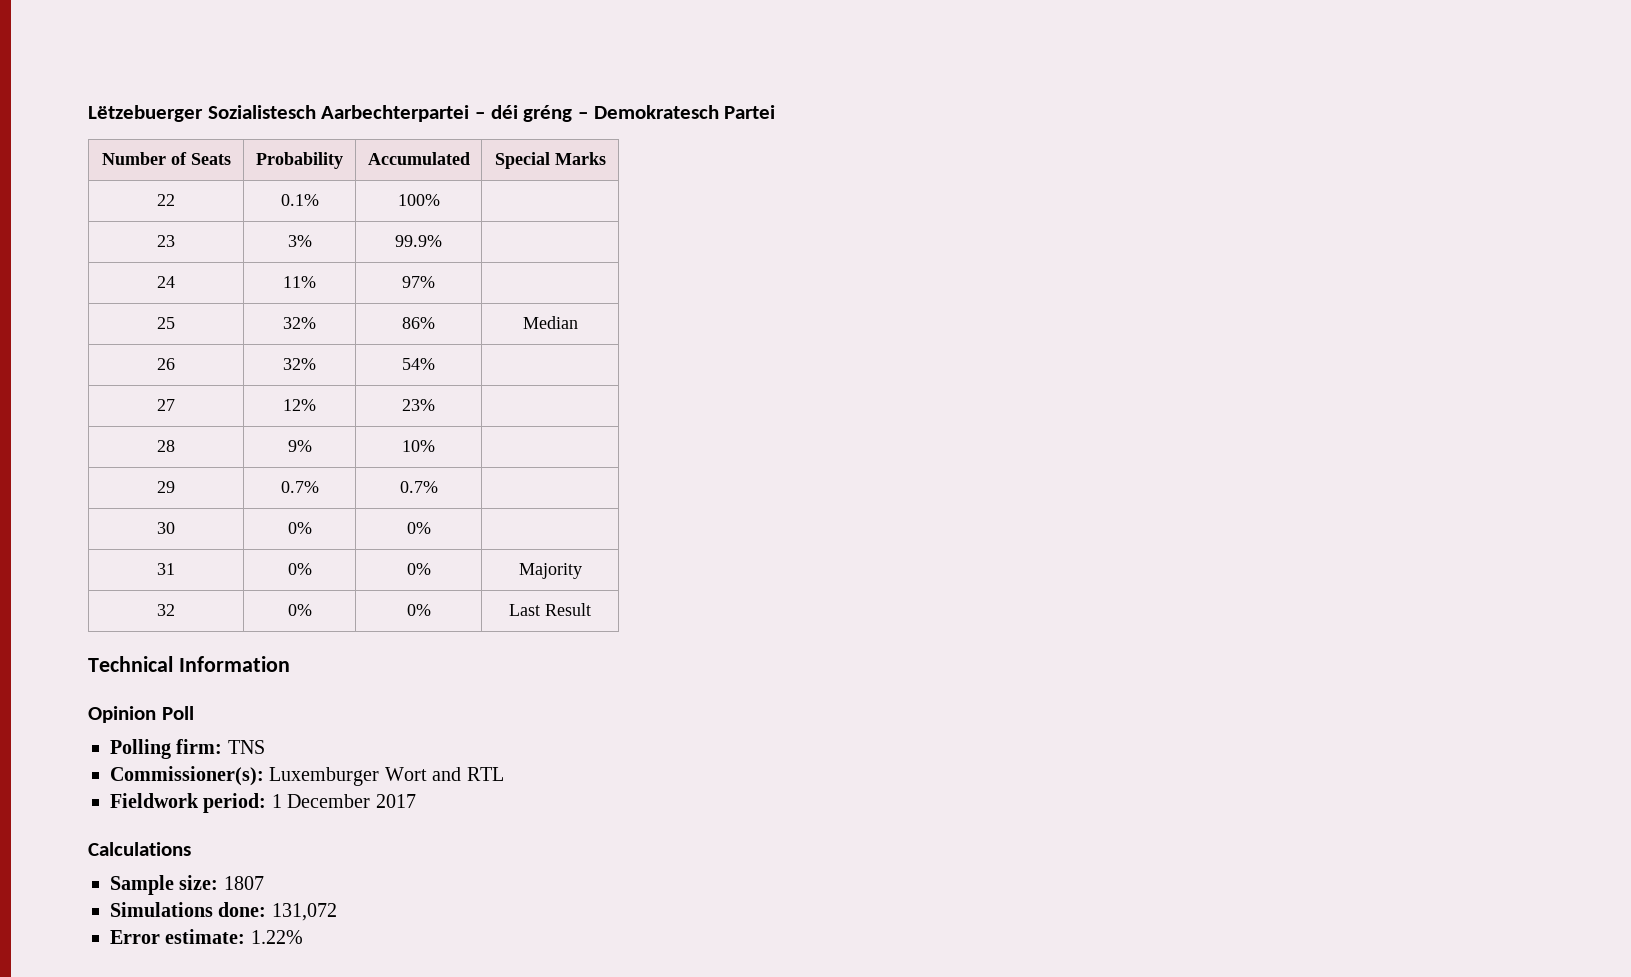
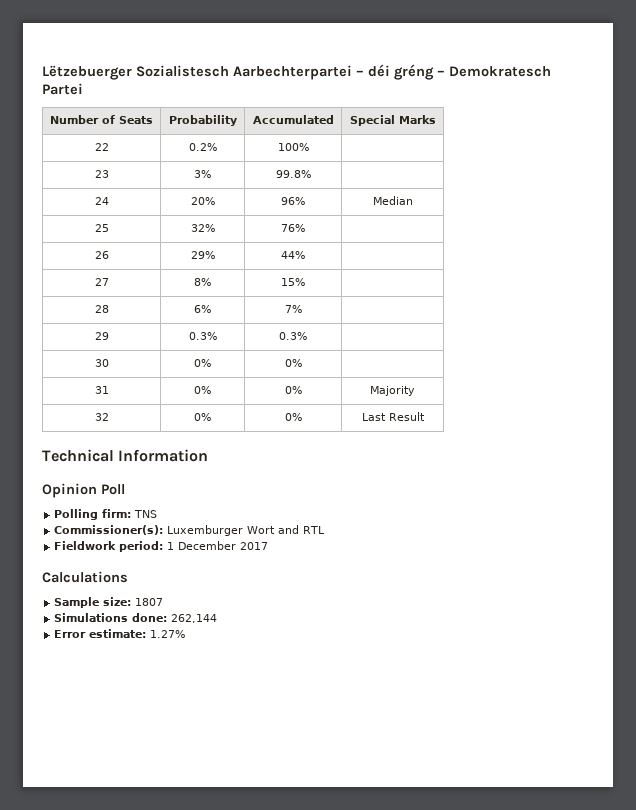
- 22 | 0.1% | 100% |
+ 22 | 0.2% | 100% |
- 23 | 3% | 99.9% |
+ 23 | 3% | 99.8% |
- 24 | 11% | 97% |
+ 24 | 20% | 96% | Median
- 25 | 32% | 86% | Median
+ 25 | 32% | 76% |
- 26 | 32% | 54% |
+ 26 | 29% | 44% |
- 27 | 12% | 23% |
+ 27 | 8% | 15% |
- 28 | 9% | 10% |
+ 28 | 6% | 7% |
- 29 | 0.7% | 0.7% |
+ 29 | 0.3% | 0.3% |
- Simulations done: 131,072
+ Simulations done: 262,144
- Error estimate: 1.22%
+ Error estimate: 1.27%

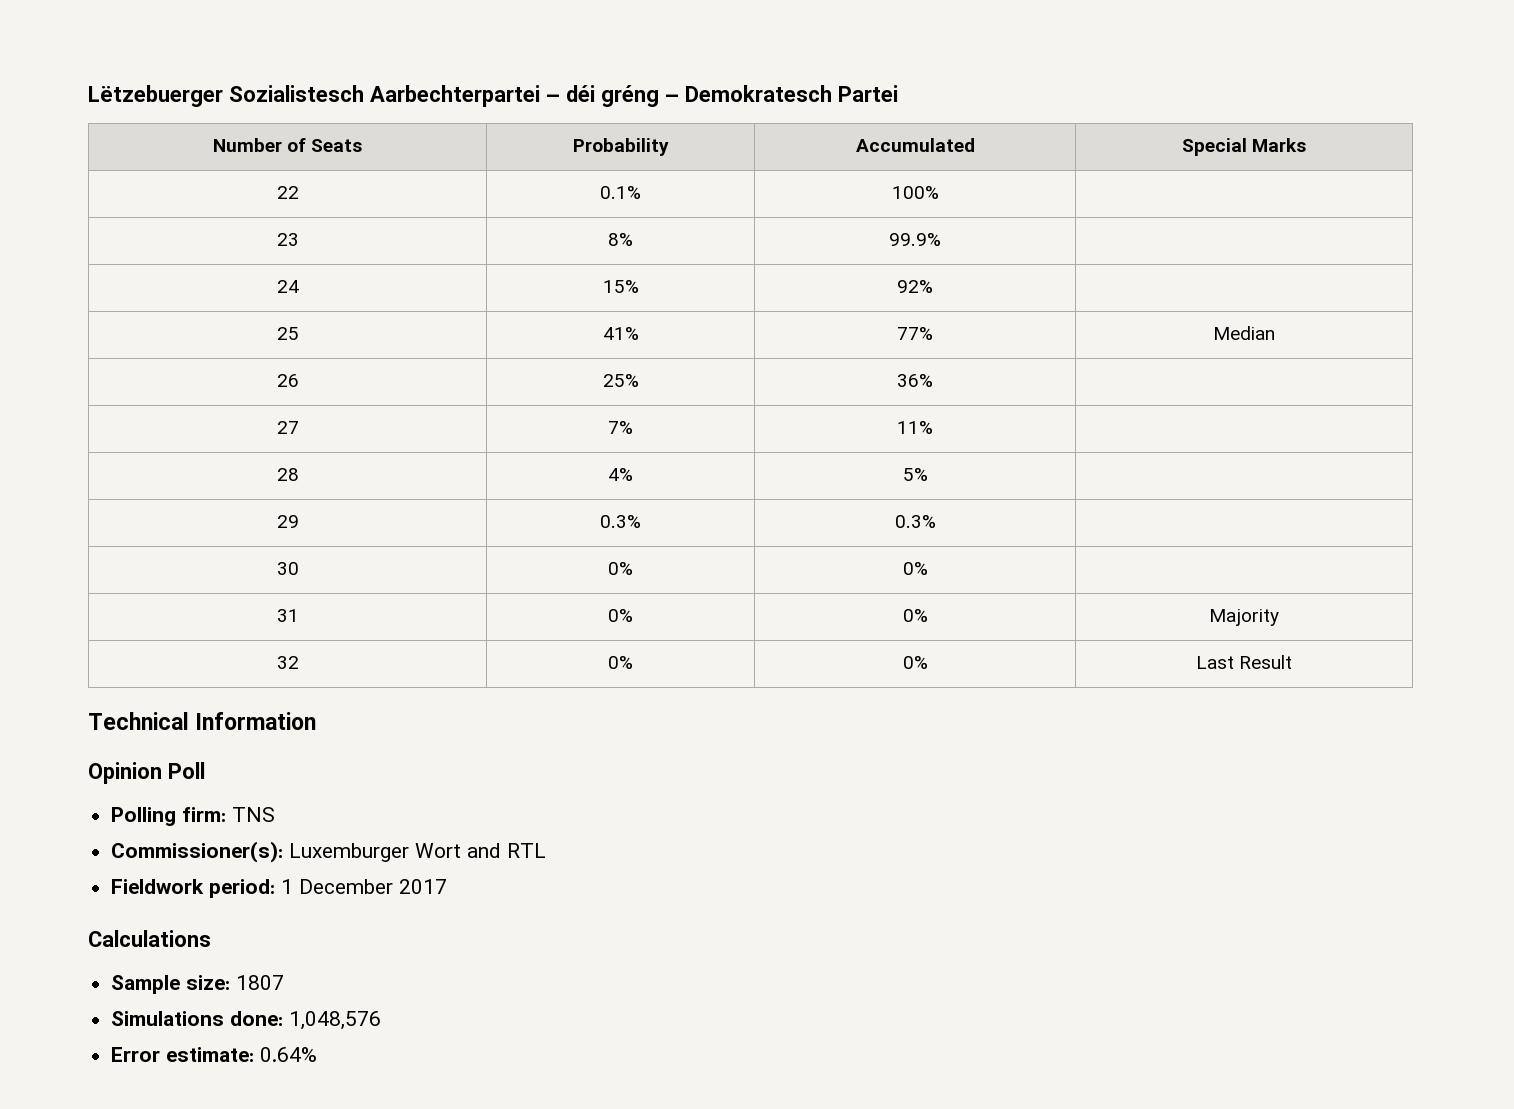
- 22 | 0.2% | 100% |
+ 22 | 0.1% | 100% |
- 23 | 3% | 99.8% |
+ 23 | 8% | 99.9% |
- 24 | 20% | 96% | Median
- 25 | 32% | 76% |
+ 24 | 15% | 92% |
+ 25 | 41% | 77% | Median
- 26 | 29% | 44% |
+ 26 | 25% | 36% |
- 27 | 8% | 15% |
+ 27 | 7% | 11% |
- 28 | 6% | 7% |
+ 28 | 4% | 5% |
- Simulations done: 262,144
+ Simulations done: 1,048,576
- Error estimate: 1.27%
+ Error estimate: 0.64%

